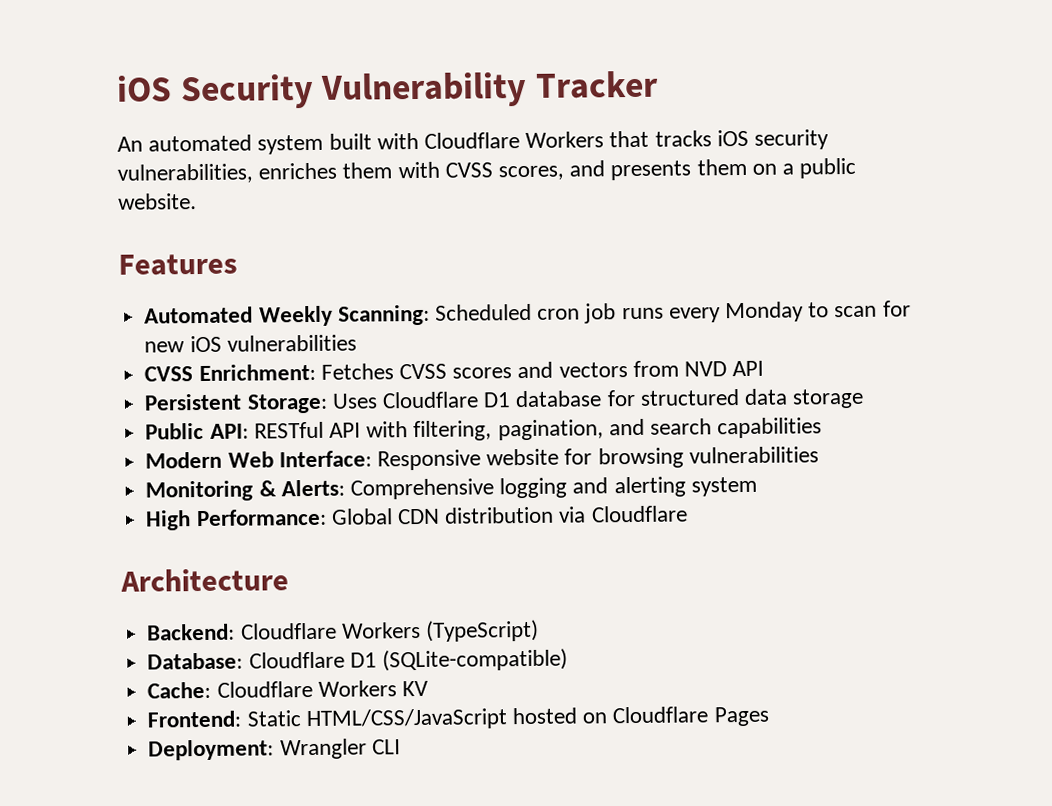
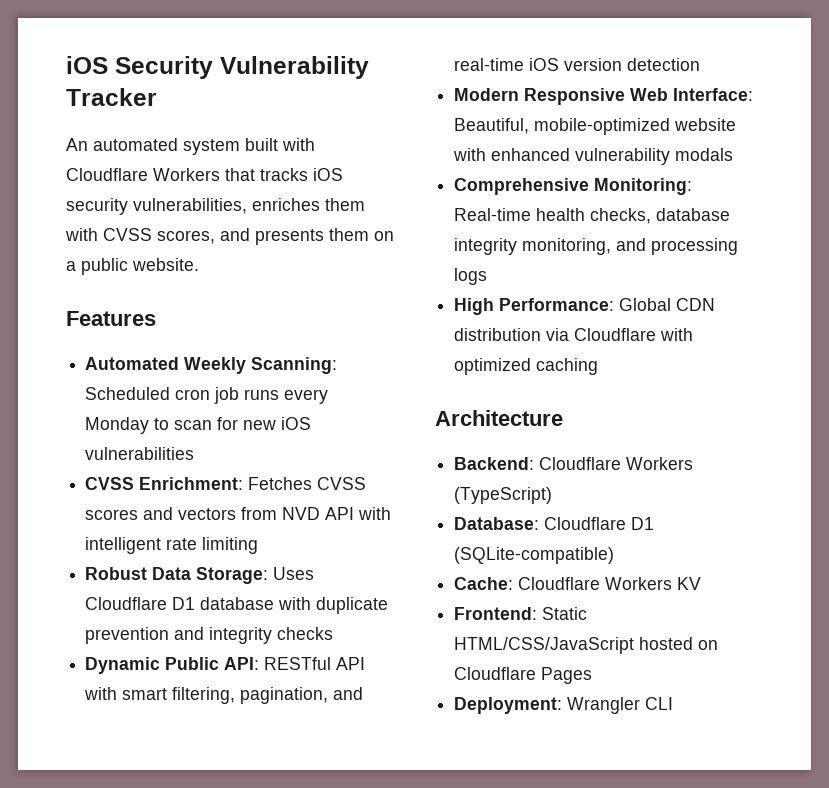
- CVSS Enrichment: Fetches CVSS scores and vectors from NVD API
- Persistent Storage: Uses Cloudflare D1 database for structured data storage
- Public API: RESTful API with filtering, pagination, and search capabilities
+ CVSS Enrichment: Fetches CVSS scores and vectors from NVD API with intelligent rate limiting
+ Robust Data Storage: Uses Cloudflare D1 database with duplicate prevention and integrity checks
+ Dynamic Public API: RESTful API with smart filtering, pagination, and real-time iOS version detection
- Modern Web Interface: Responsive website for browsing vulnerabilities
- Monitoring & Alerts: Comprehensive logging and alerting system
+ Modern Responsive Web Interface: Beautiful, mobile-optimized website with enhanced vulnerability modals
+ Comprehensive Monitoring: Real-time health checks, database integrity monitoring, and processing logs
- High Performance: Global CDN distribution via Cloudflare
+ High Performance: Global CDN distribution via Cloudflare with optimized caching

